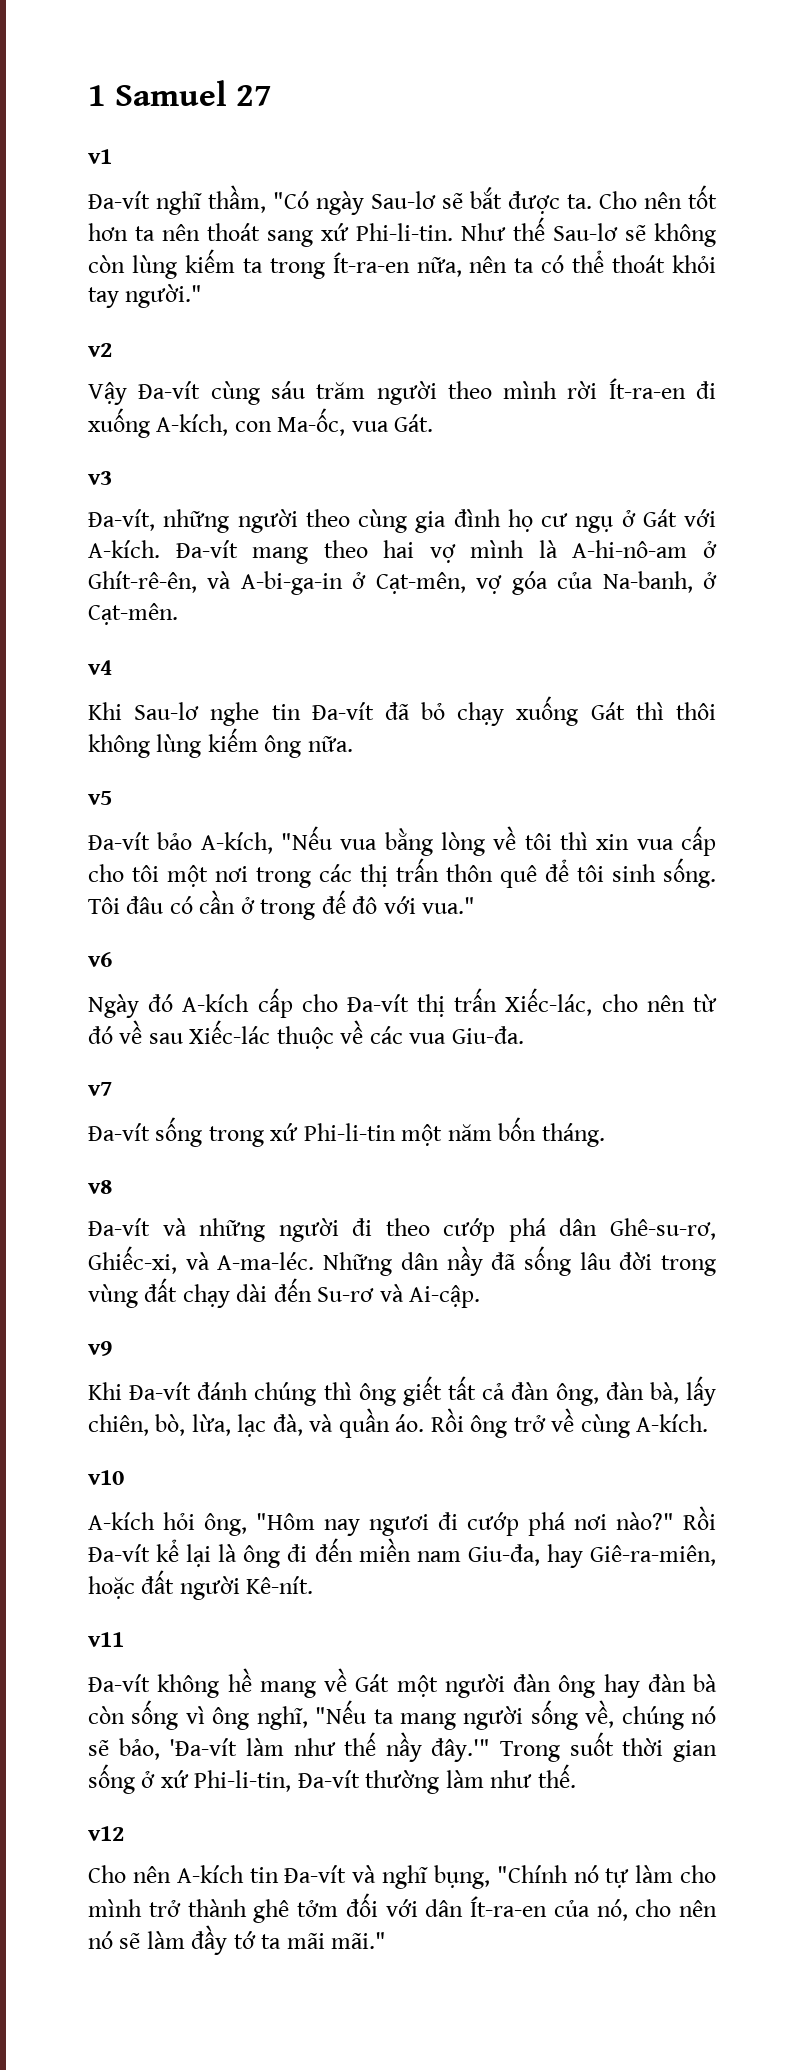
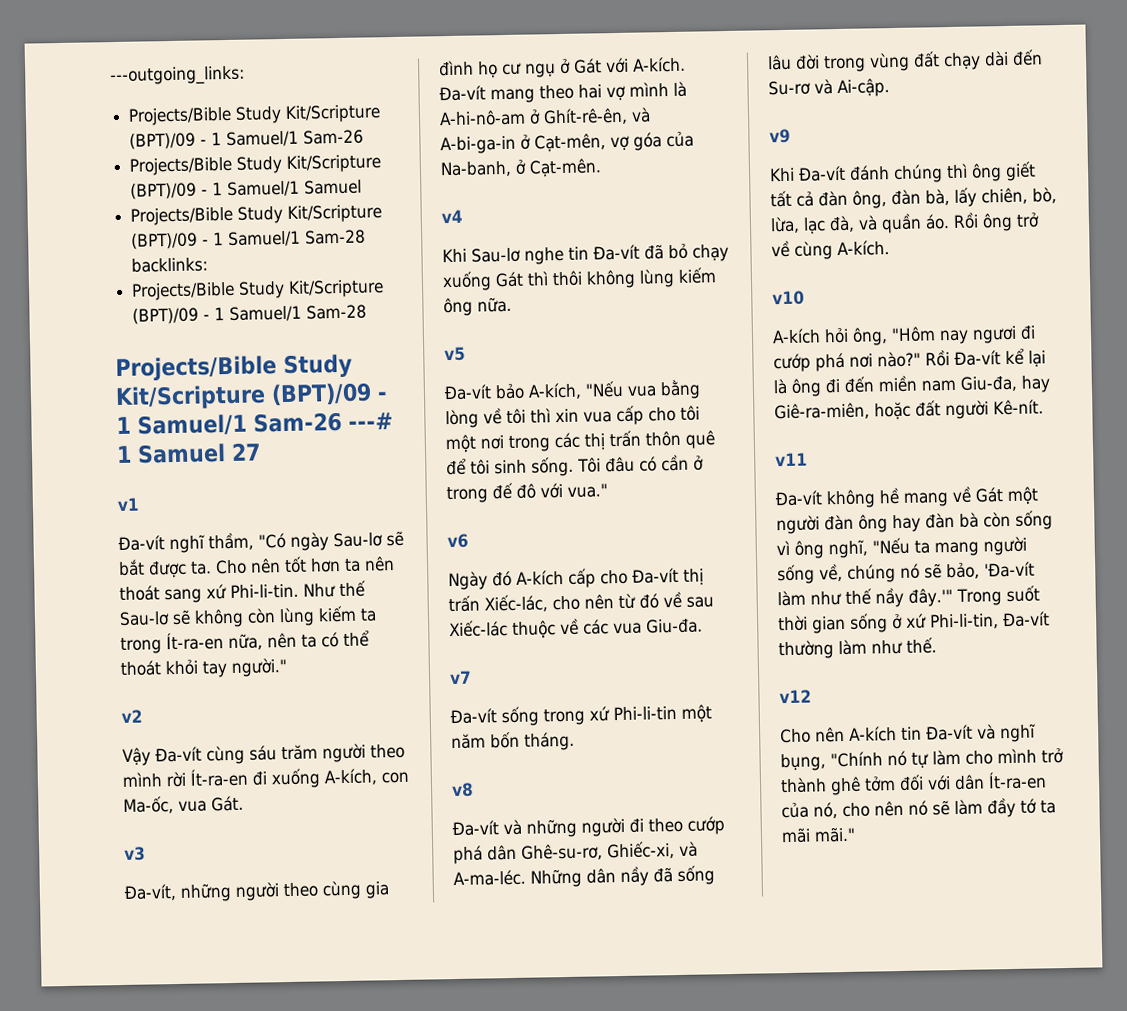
- 1 Samuel 27
+ ---outgoing_links:
+ Projects/Bible Study Kit/Scripture (BPT)/09 - 1 Samuel/1 Sam-26
+ Projects/Bible Study Kit/Scripture (BPT)/09 - 1 Samuel/1 Samuel
+ Projects/Bible Study Kit/Scripture (BPT)/09 - 1 Samuel/1 Sam-28 backlinks:
+ Projects/Bible Study Kit/Scripture (BPT)/09 - 1 Samuel/1 Sam-28
+ Projects/Bible Study Kit/Scripture (BPT)/09 - 1 Samuel/1 Sam-26 ---# 1 Samuel 27

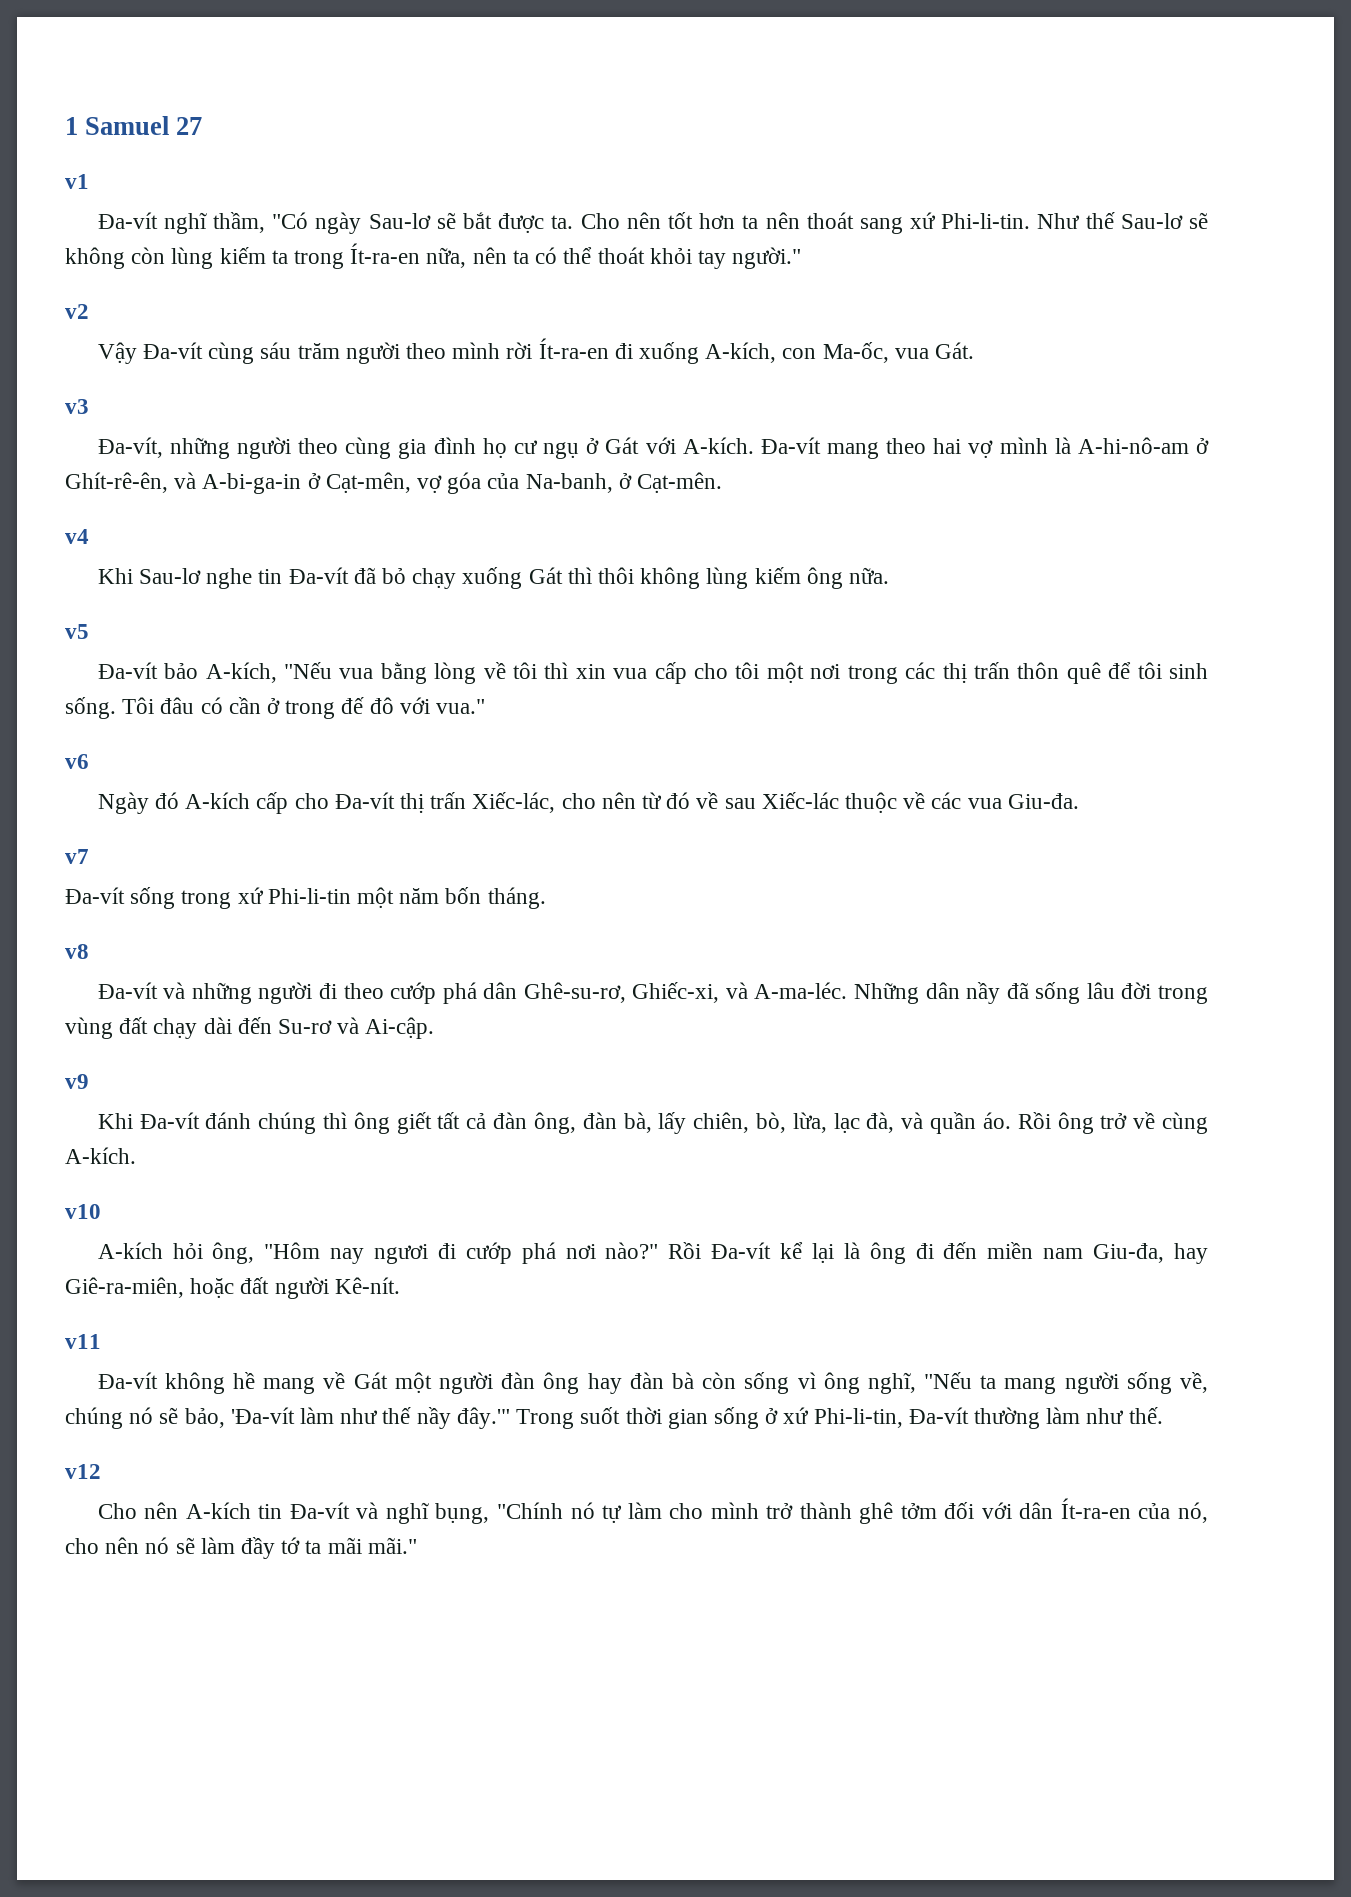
- ---outgoing_links:
- Projects/Bible Study Kit/Scripture (BPT)/09 - 1 Samuel/1 Sam-26
- Projects/Bible Study Kit/Scripture (BPT)/09 - 1 Samuel/1 Samuel
- Projects/Bible Study Kit/Scripture (BPT)/09 - 1 Samuel/1 Sam-28 backlinks:
- Projects/Bible Study Kit/Scripture (BPT)/09 - 1 Samuel/1 Sam-28
- Projects/Bible Study Kit/Scripture (BPT)/09 - 1 Samuel/1 Sam-26 ---# 1 Samuel 27
+ 1 Samuel 27

